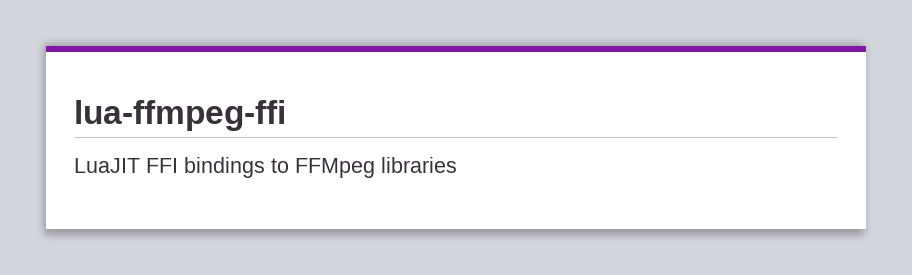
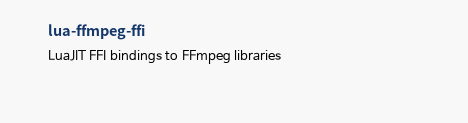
- LuaJIT FFI bindings to FFMpeg libraries
+ LuaJIT FFI bindings to FFmpeg libraries

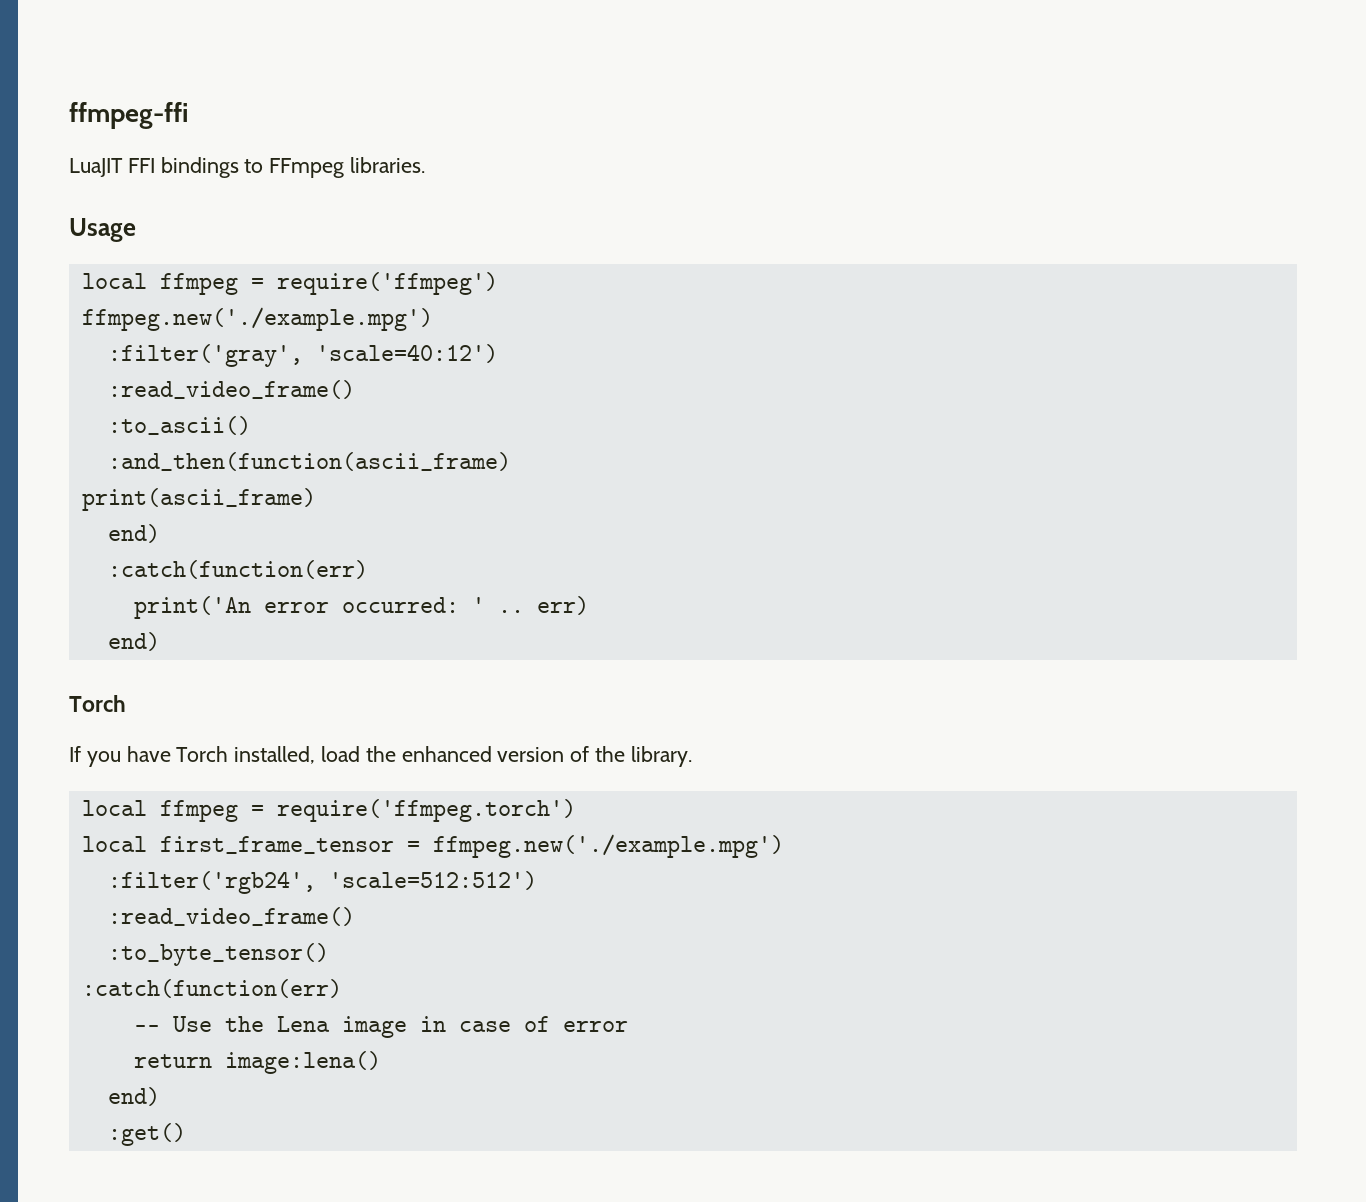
- lua-ffmpeg-ffi
+ ffmpeg-ffi
- LuaJIT FFI bindings to FFmpeg libraries
+ LuaJIT FFI bindings to FFmpeg libraries.
+ Usage
+ local ffmpeg = require('ffmpeg')
+ ffmpeg.new('./example.mpg')
+ :filter('gray', 'scale=40:12')
+ :read_video_frame()
+ :to_ascii()
+ :and_then(function(ascii_frame)
+ print(ascii_frame)
+ end)
+ :catch(function(err)
+ print('An error occurred: ' .. err)
+ end)
+ Torch
+ If you have Torch installed, load the enhanced version of the library.
+ local ffmpeg = require('ffmpeg.torch')
+ local first_frame_tensor = ffmpeg.new('./example.mpg')
+ :filter('rgb24', 'scale=512:512')
+ :read_video_frame()
+ :to_byte_tensor()
+ :catch(function(err)
+ -- Use the Lena image in case of error
+ return image:lena()
+ end)
+ :get()

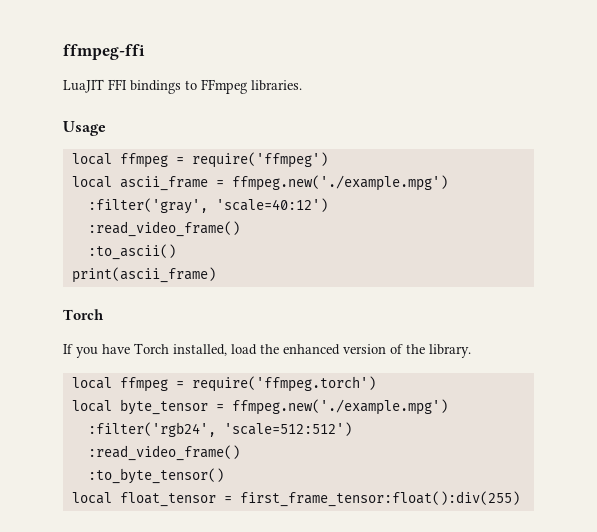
  local ffmpeg = require('ffmpeg')
- ffmpeg.new('./example.mpg')
+ local ascii_frame = ffmpeg.new('./example.mpg')
- :and_then(function(ascii_frame)
  print(ascii_frame)
- end)
- :catch(function(err)
- print('An error occurred: ' .. err)
- end)
- local first_frame_tensor = ffmpeg.new('./example.mpg')
+ local byte_tensor = ffmpeg.new('./example.mpg')
  :to_byte_tensor()
- :catch(function(err)
- -- Use the Lena image in case of error
- return image:lena()
- end)
- :get()
+ local float_tensor = first_frame_tensor:float():div(255)

